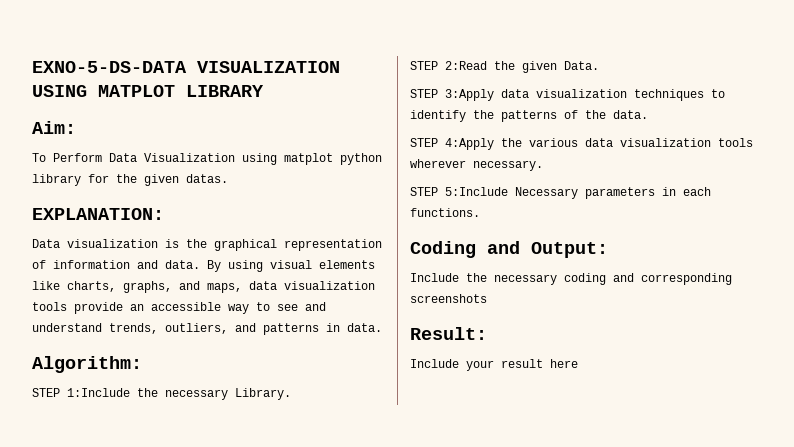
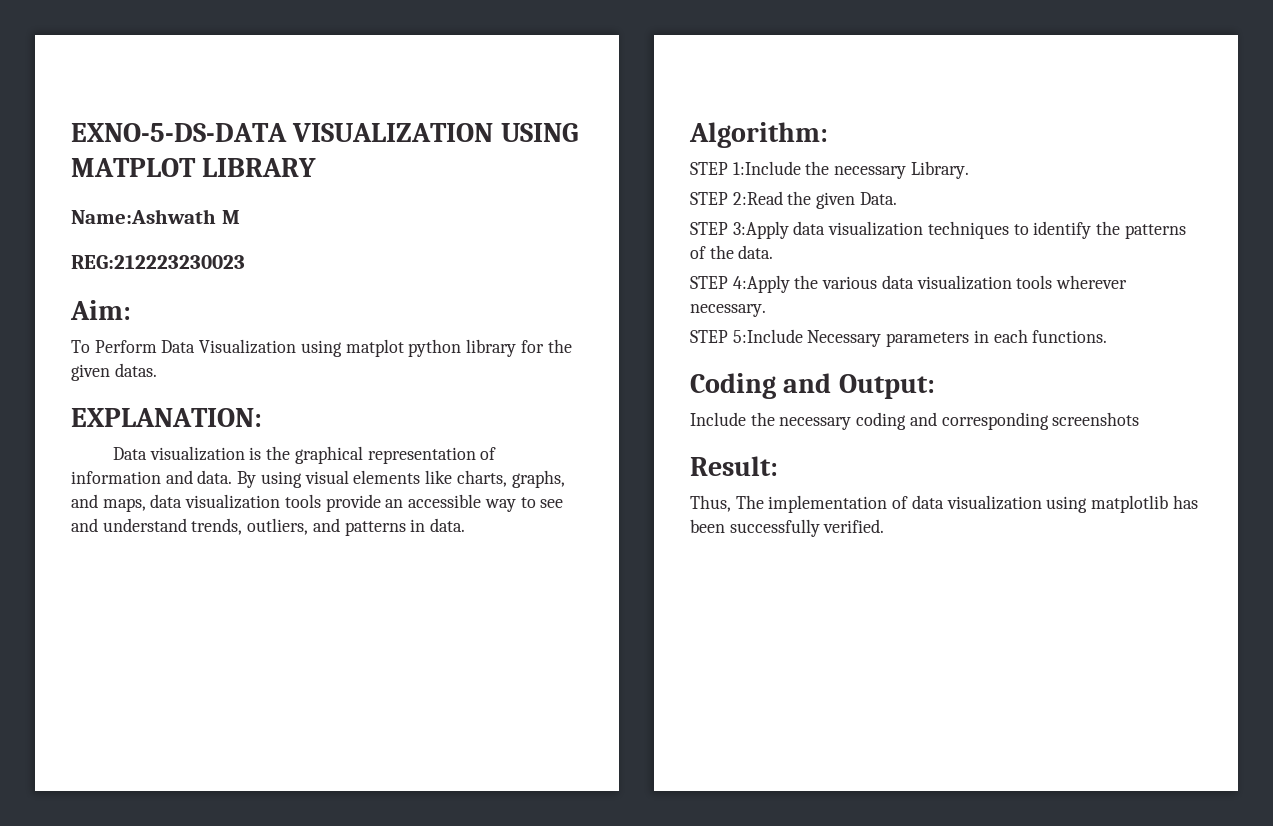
+ Name:Ashwath M
+ REG:212223230023
- Include your result here
+ Thus, The implementation of data visualization using matplotlib has been successfully verified.

